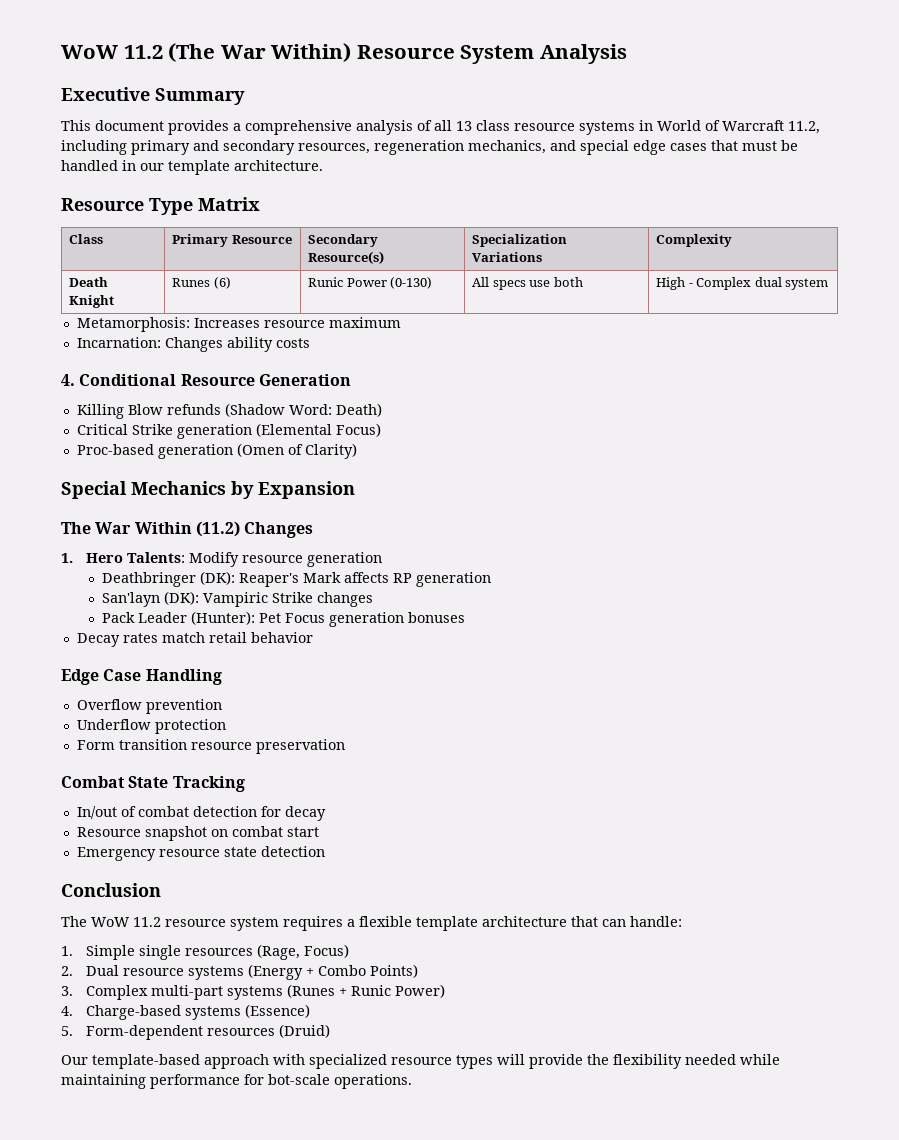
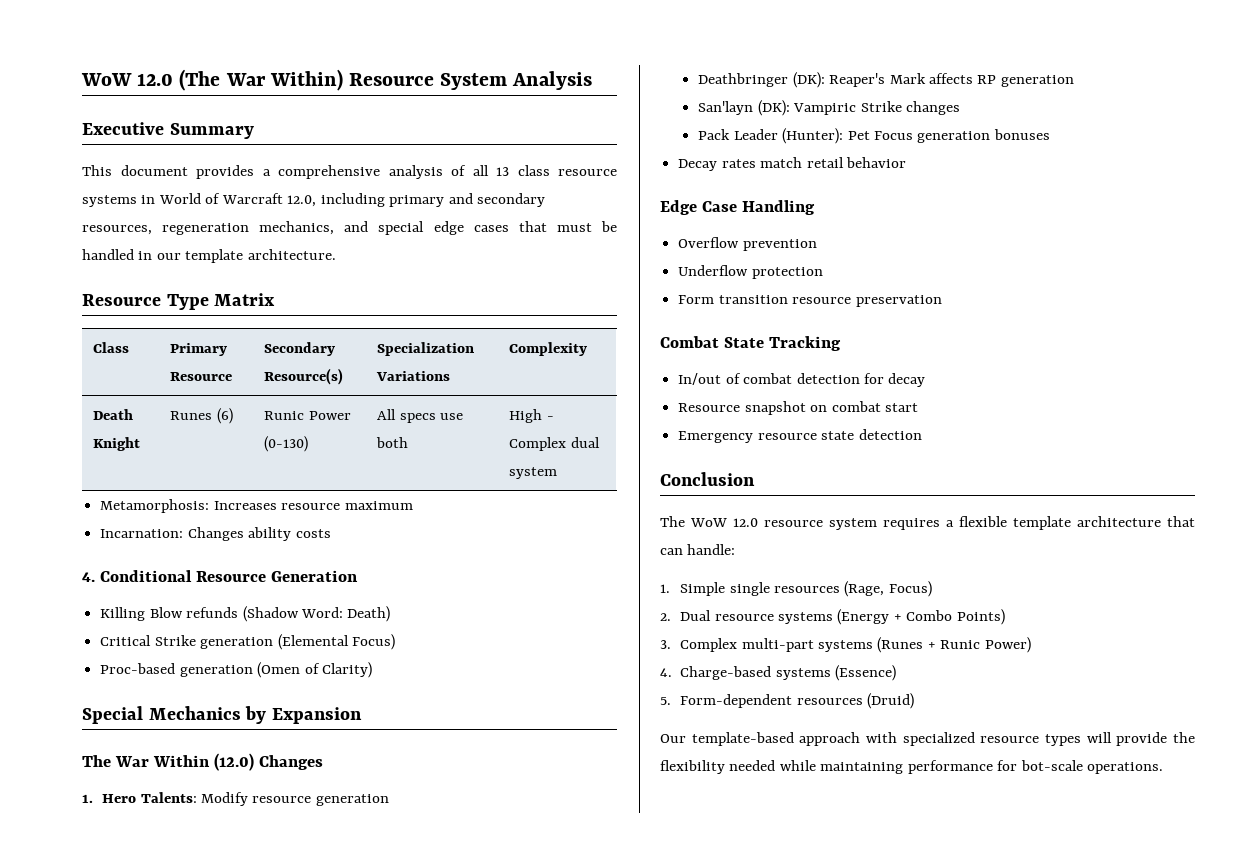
- WoW 11.2 (The War Within) Resource System Analysis
+ WoW 12.0 (The War Within) Resource System Analysis
- This document provides a comprehensive analysis of all 13 class resource systems in World of Warcraft 11.2, including primary and secondary resources, regeneration mechanics, and special edge cases that must be handled in our template architecture.
+ This document provides a comprehensive analysis of all 13 class resource systems in World of Warcraft 12.0, including primary and secondary resources, regeneration mechanics, and special edge cases that must be handled in our template architecture.
- The War Within (11.2) Changes
+ The War Within (12.0) Changes
- The WoW 11.2 resource system requires a flexible template architecture that can handle:
+ The WoW 12.0 resource system requires a flexible template architecture that can handle:

